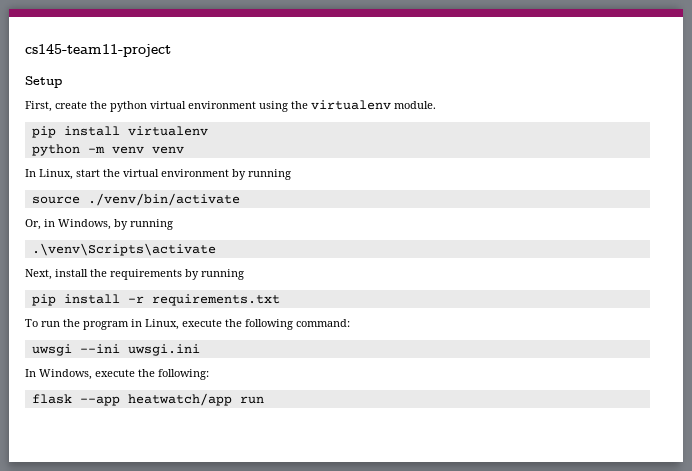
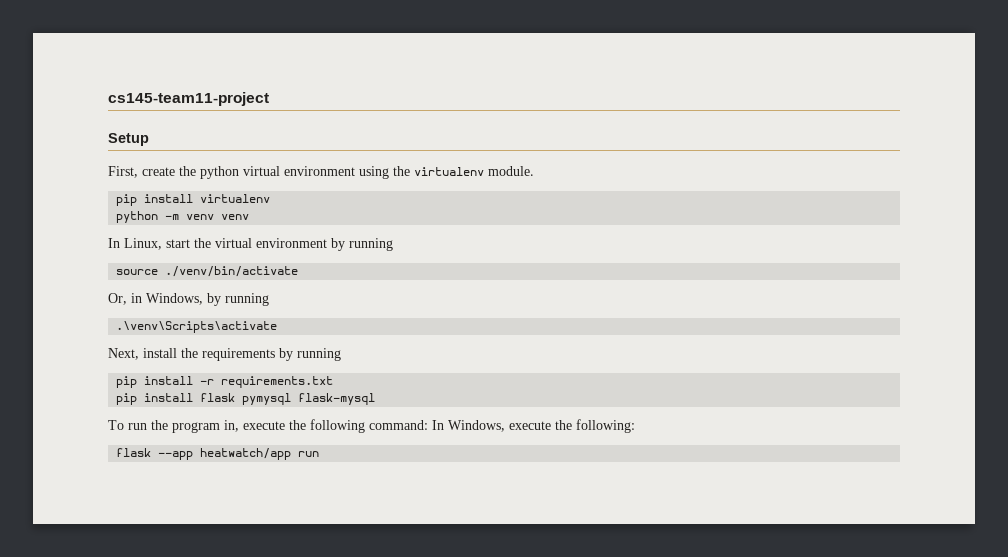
+ pip install flask pymysql flask-mysql
- To run the program in Linux, execute the following command:
- uwsgi --ini uwsgi.ini
- In Windows, execute the following:
+ To run the program in, execute the following command: In Windows, execute the following:

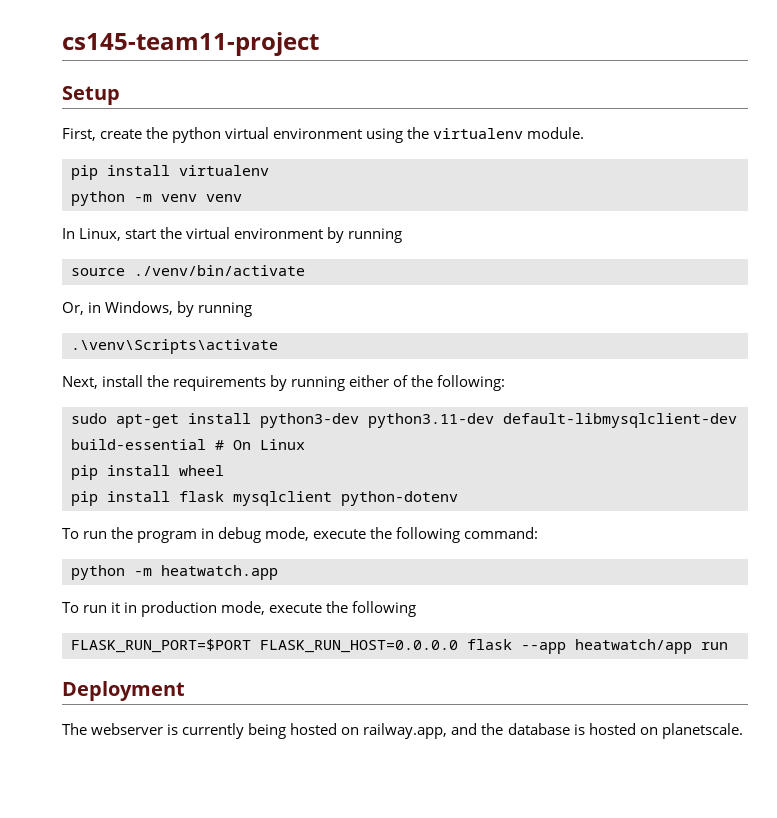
- Next, install the requirements by running
- pip install -r requirements.txt
+ Next, install the requirements by running either of the following:
+ sudo apt-get install python3-dev python3.11-dev default-libmysqlclient-dev build-essential # On Linux
+ pip install wheel
- pip install flask pymysql flask-mysql
+ pip install flask mysqlclient python-dotenv
- To run the program in, execute the following command: In Windows, execute the following:
- flask --app heatwatch/app run
+ To run the program in debug mode, execute the following command:
+ python -m heatwatch.app
+ To run it in production mode, execute the following
+ FLASK_RUN_PORT=$PORT FLASK_RUN_HOST=0.0.0.0 flask --app heatwatch/app run
+ Deployment
+ The webserver is currently being hosted on railway.app, and the database is hosted on planetscale.

